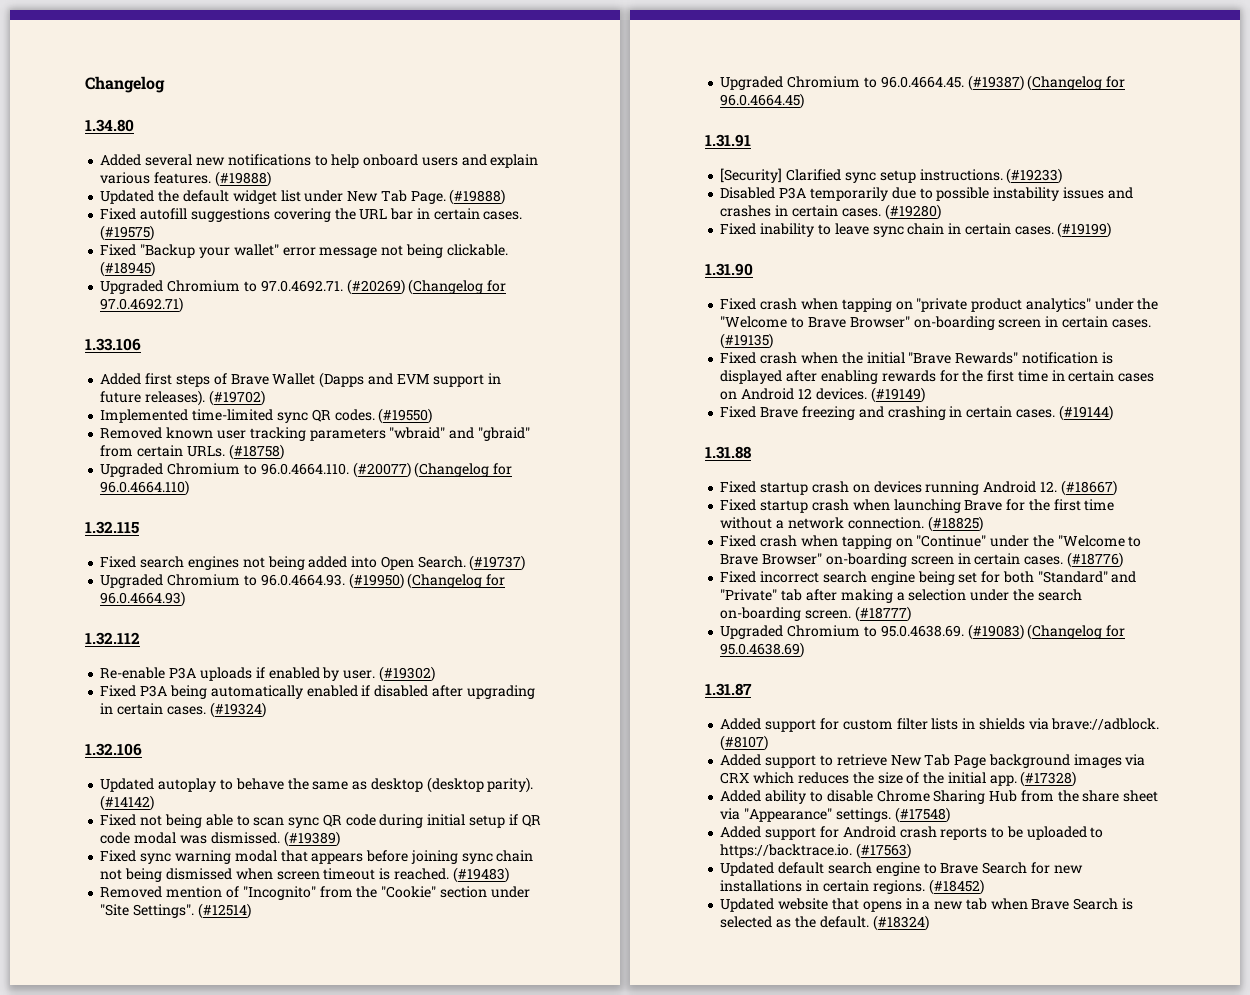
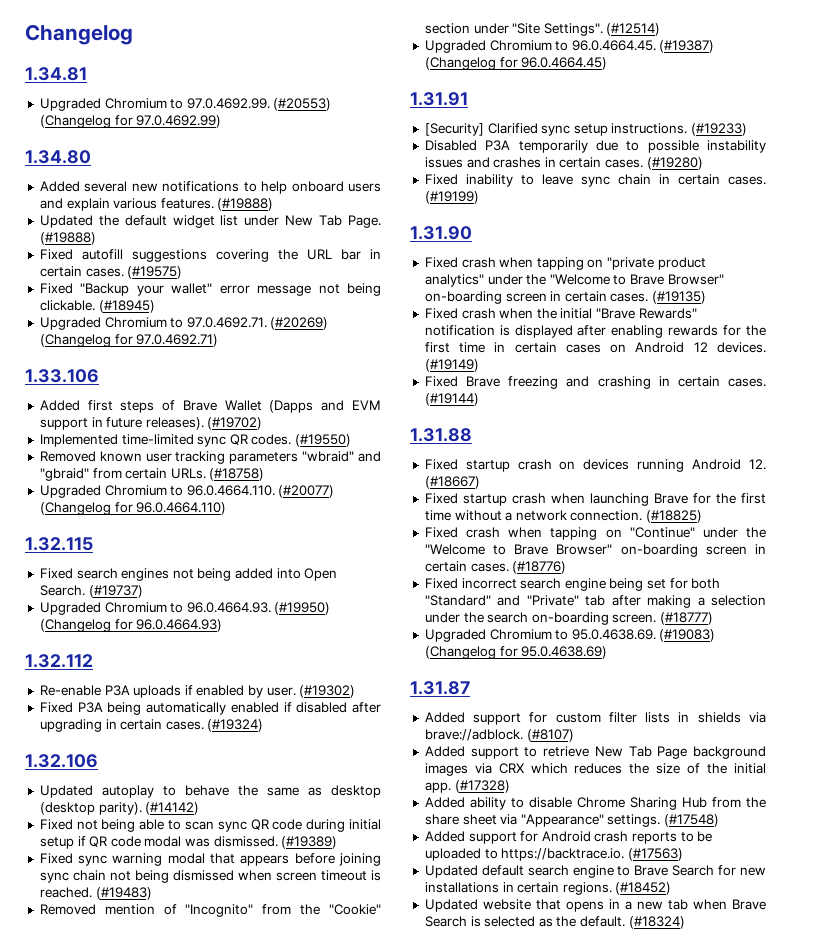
+ 1.34.81
+ Upgraded Chromium to 97.0.4692.99. (#20553) (Changelog for 97.0.4692.99)

